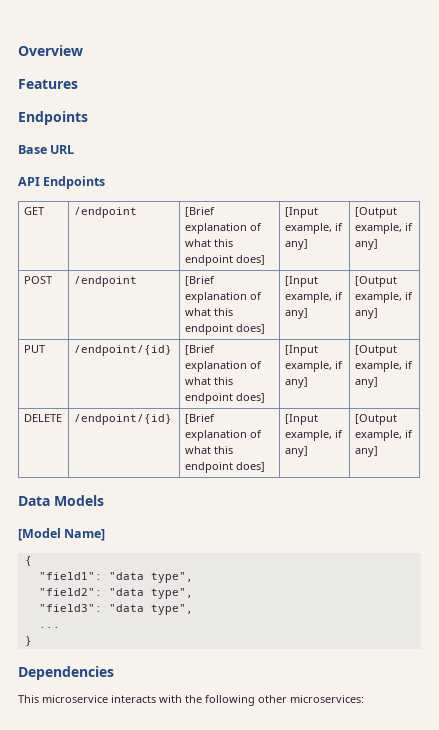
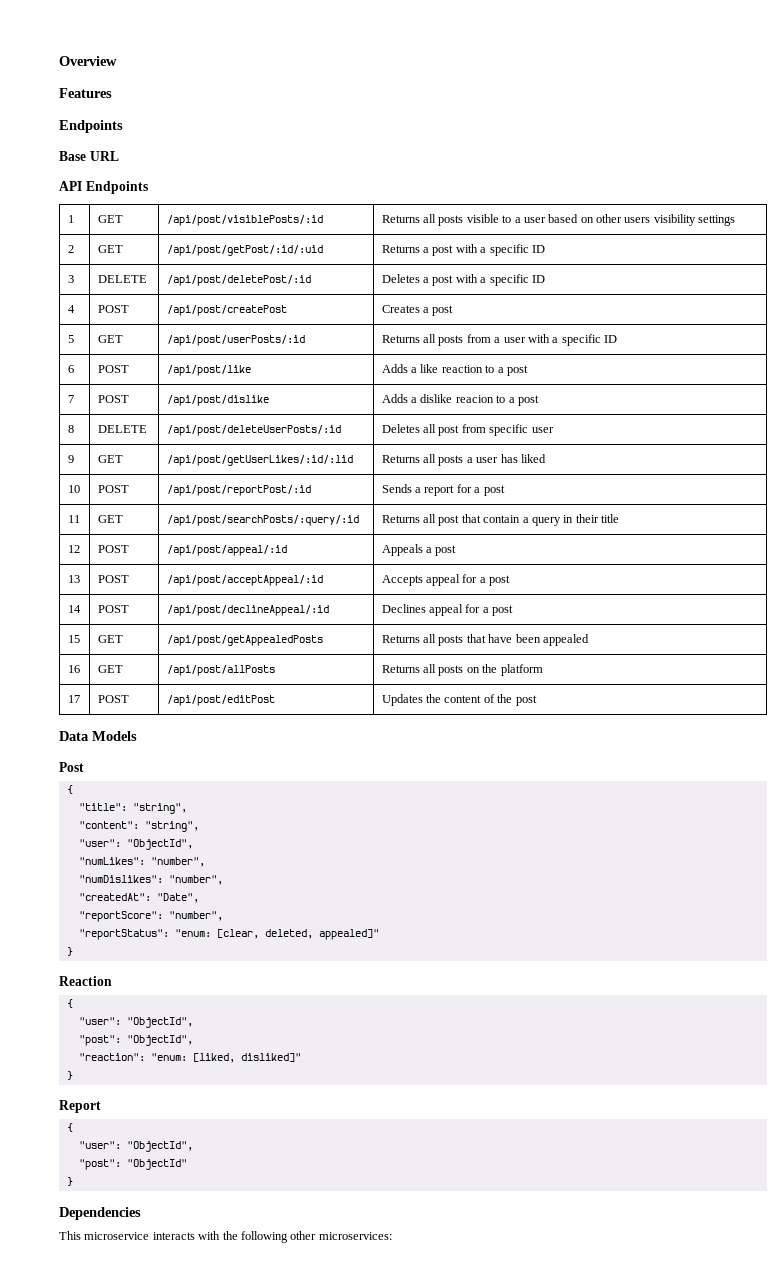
- GET | /endpoint | [Brief explanation of what this endpoint does] | [Input example, if any] | [Output example, if any]
- POST | /endpoint | [Brief explanation of what this endpoint does] | [Input example, if any] | [Output example, if any]
- PUT | /endpoint/{id} | [Brief explanation of what this endpoint does] | [Input example, if any] | [Output example, if any]
- DELETE | /endpoint/{id} | [Brief explanation of what this endpoint does] | [Input example, if any] | [Output example, if any]
+ 1 | GET | /api/post/visiblePosts/:id | Returns all posts visible to a user based on other users visibility settings
+ 2 | GET | /api/post/getPost/:id/:uid | Returns a post with a specific ID
+ 3 | DELETE | /api/post/deletePost/:id | Deletes a post with a specific ID
+ 4 | POST | /api/post/createPost | Creates a post
+ 5 | GET | /api/post/userPosts/:id | Returns all posts from a user with a specific ID
+ 6 | POST | /api/post/like | Adds a like reaction to a post
+ 7 | POST | /api/post/dislike | Adds a dislike reacion to a post
+ 8 | DELETE | /api/post/deleteUserPosts/:id | Deletes all post from specific user
+ 9 | GET | /api/post/getUserLikes/:id/:lid | Returns all posts a user has liked
+ 10 | POST | /api/post/reportPost/:id | Sends a report for a post
+ 11 | GET | /api/post/searchPosts/:query/:id | Returns all post that contain a query in their title
+ 12 | POST | /api/post/appeal/:id | Appeals a post
+ 13 | POST | /api/post/acceptAppeal/:id | Accepts appeal for a post
+ 14 | POST | /api/post/declineAppeal/:id | Declines appeal for a post
+ 15 | GET | /api/post/getAppealedPosts | Returns all posts that have been appealed
+ 16 | GET | /api/post/allPosts | Returns all posts on the platform
+ 17 | POST | /api/post/editPost | Updates the content of the post
- [Model Name]
+ Post
  {
- "field1": "data type",
- "field2": "data type",
- "field3": "data type",
- ...
+ "title": "string",
+ "content": "string",
+ "user": "ObjectId",
+ "numLikes": "number",
+ "numDislikes": "number",
+ "createdAt": "Date",
+ "reportScore": "number",
+ "reportStatus": "enum: [clear, deleted, appealed]"
+ }
+ Reaction
+ {
+ "user": "ObjectId",
+ "post": "ObjectId",
+ "reaction": "enum: [liked, disliked]"
+ }
+ Report
+ {
+ "user": "ObjectId",
+ "post": "ObjectId"

